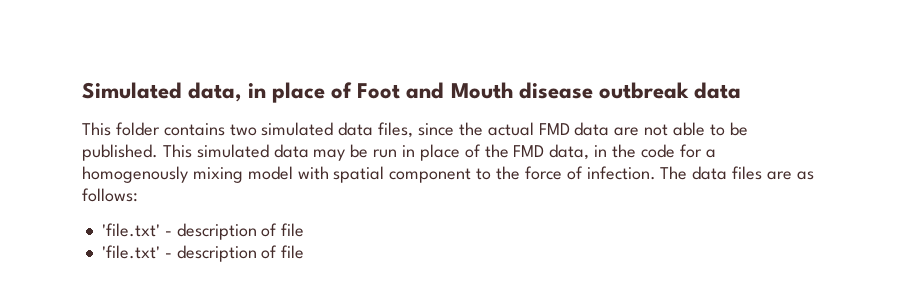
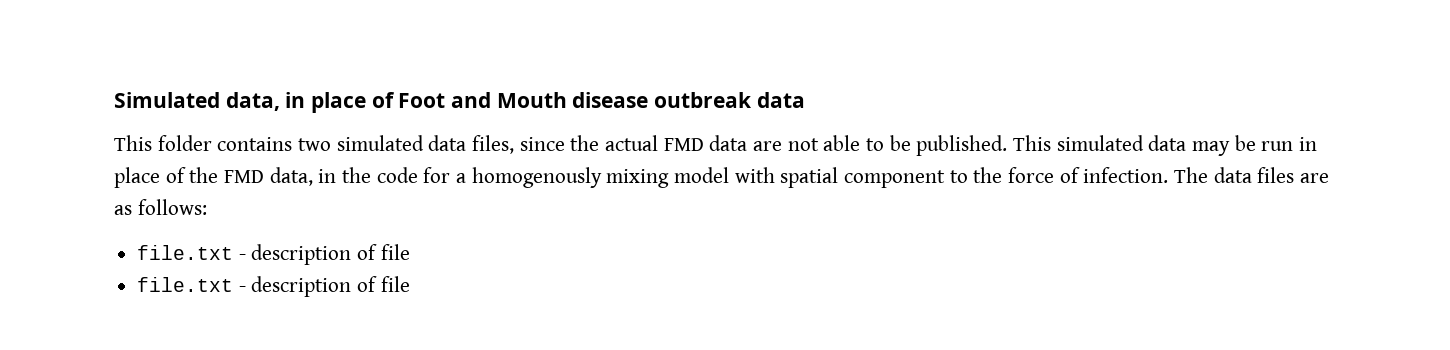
  The data files are as follows:
- 'file.txt' - description of file
- 'file.txt' - description of file
+ file.txt - description of file
+ file.txt - description of file

